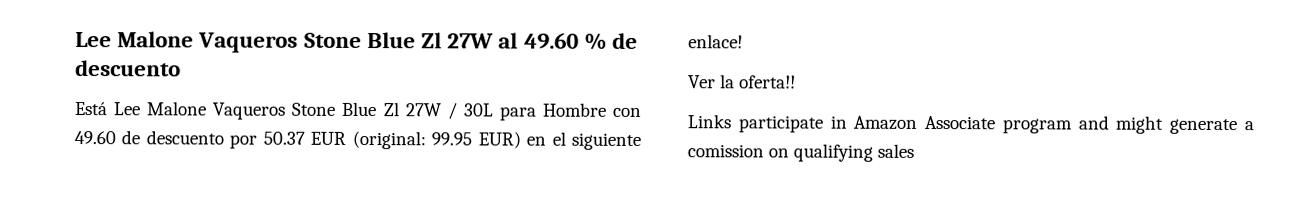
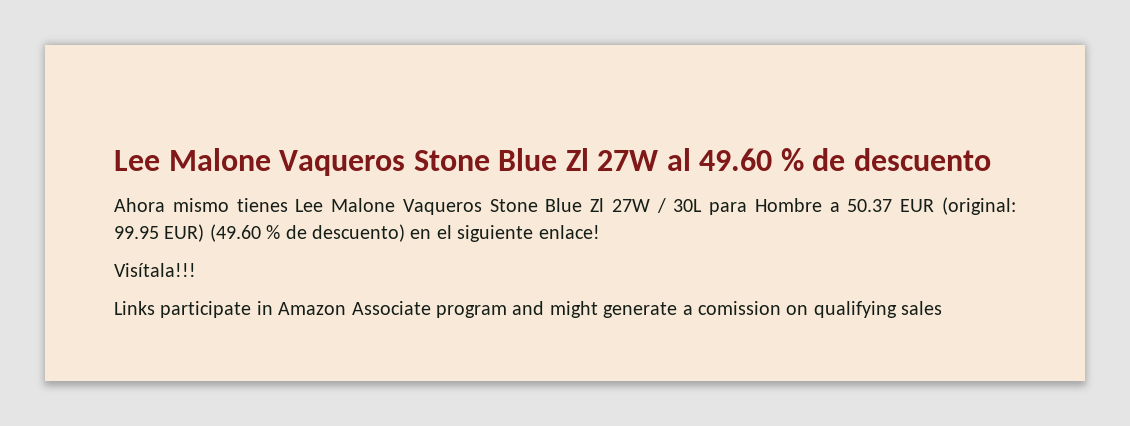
- Está Lee Malone Vaqueros Stone Blue Zl 27W / 30L para Hombre con 49.60 de descuento por 50.37 EUR (original: 99.95 EUR) en el siguiente enlace!
+ Ahora mismo tienes Lee Malone Vaqueros Stone Blue Zl 27W / 30L para Hombre a 50.37 EUR (original: 99.95 EUR) (49.60 % de descuento) en el siguiente enlace!
- Ver la oferta!!
+ Visítala!!!

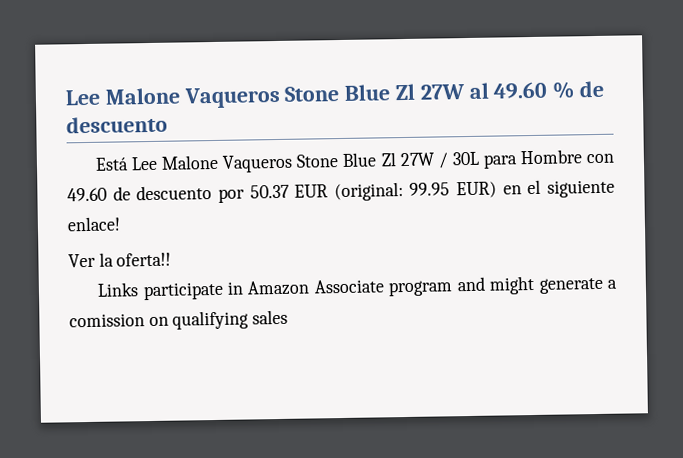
- Ahora mismo tienes Lee Malone Vaqueros Stone Blue Zl 27W / 30L para Hombre a 50.37 EUR (original: 99.95 EUR) (49.60 % de descuento) en el siguiente enlace!
+ Está Lee Malone Vaqueros Stone Blue Zl 27W / 30L para Hombre con 49.60 de descuento por 50.37 EUR (original: 99.95 EUR) en el siguiente enlace!
- Visítala!!!
+ Ver la oferta!!

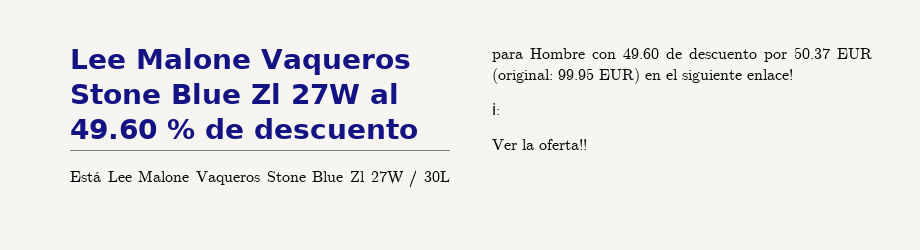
+ ℹ:
- Links participate in Amazon Associate program and might generate a comission on qualifying sales

